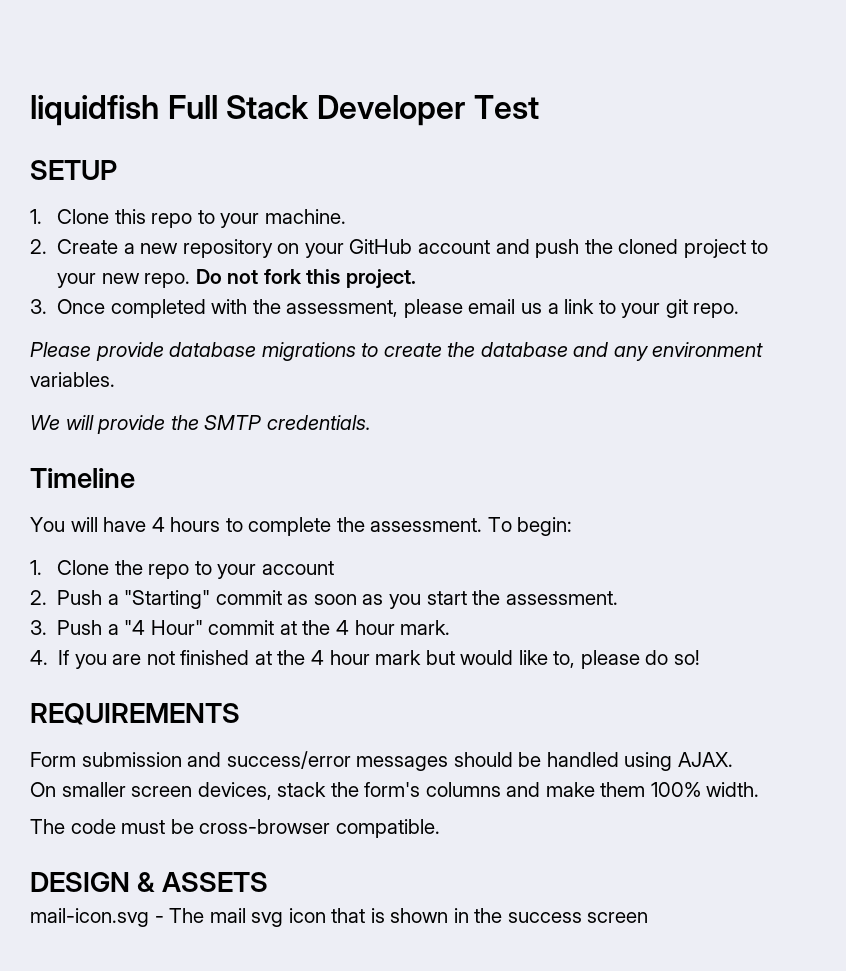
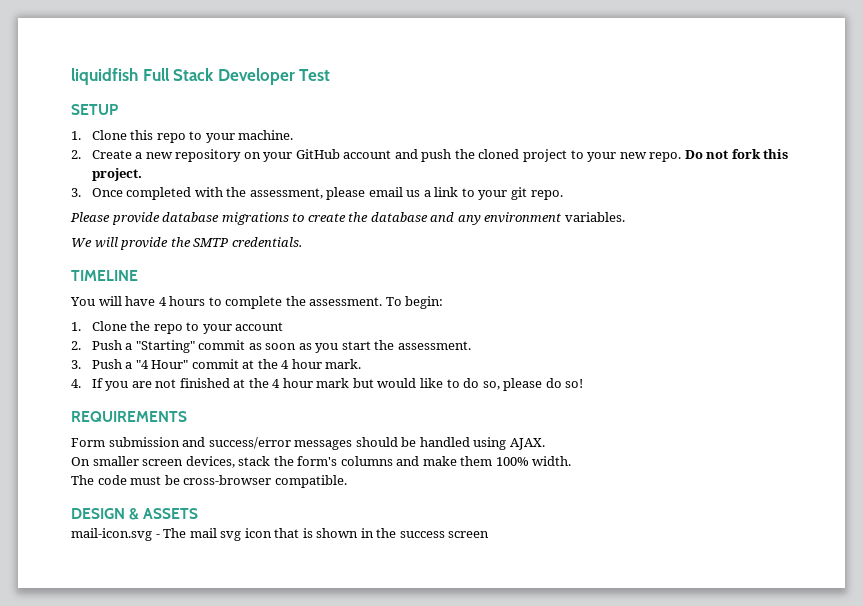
- Timeline
+ TIMELINE
- 4. If you are not finished at the 4 hour mark but would like to, please do so!
+ 4. If you are not finished at the 4 hour mark but would like to do so, please do so!

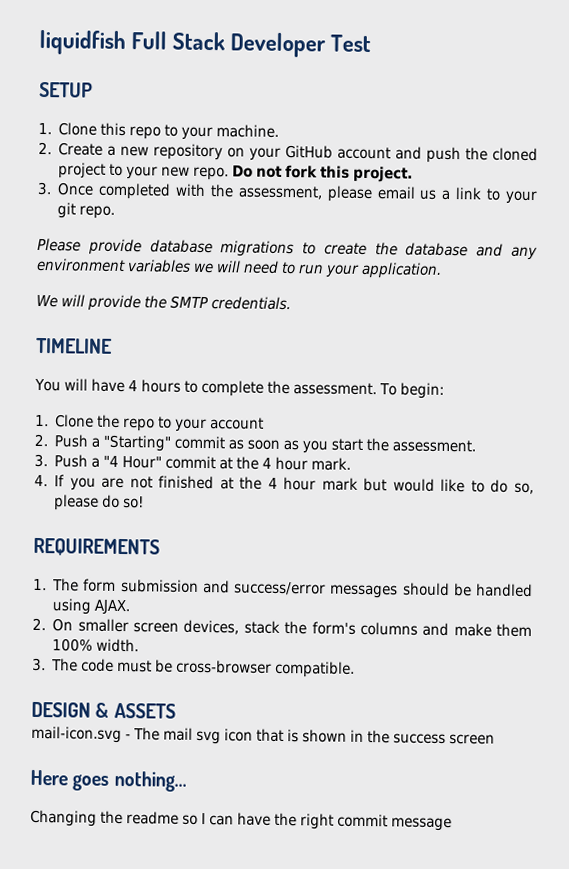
- Please provide database migrations to create the database and any environment variables.
+ Please provide database migrations to create the database and any environment variables we will need to run your application.
- Form submission and success/error messages should be handled using AJAX.
+ 1. The form submission and success/error messages should be handled using AJAX.
- On smaller screen devices, stack the form's columns and make them 100% width.
+ 2. On smaller screen devices, stack the form's columns and make them 100% width.
- The code must be cross-browser compatible.
+ 3. The code must be cross-browser compatible.
+ Here goes nothing...
+ Changing the readme so I can have the right commit message

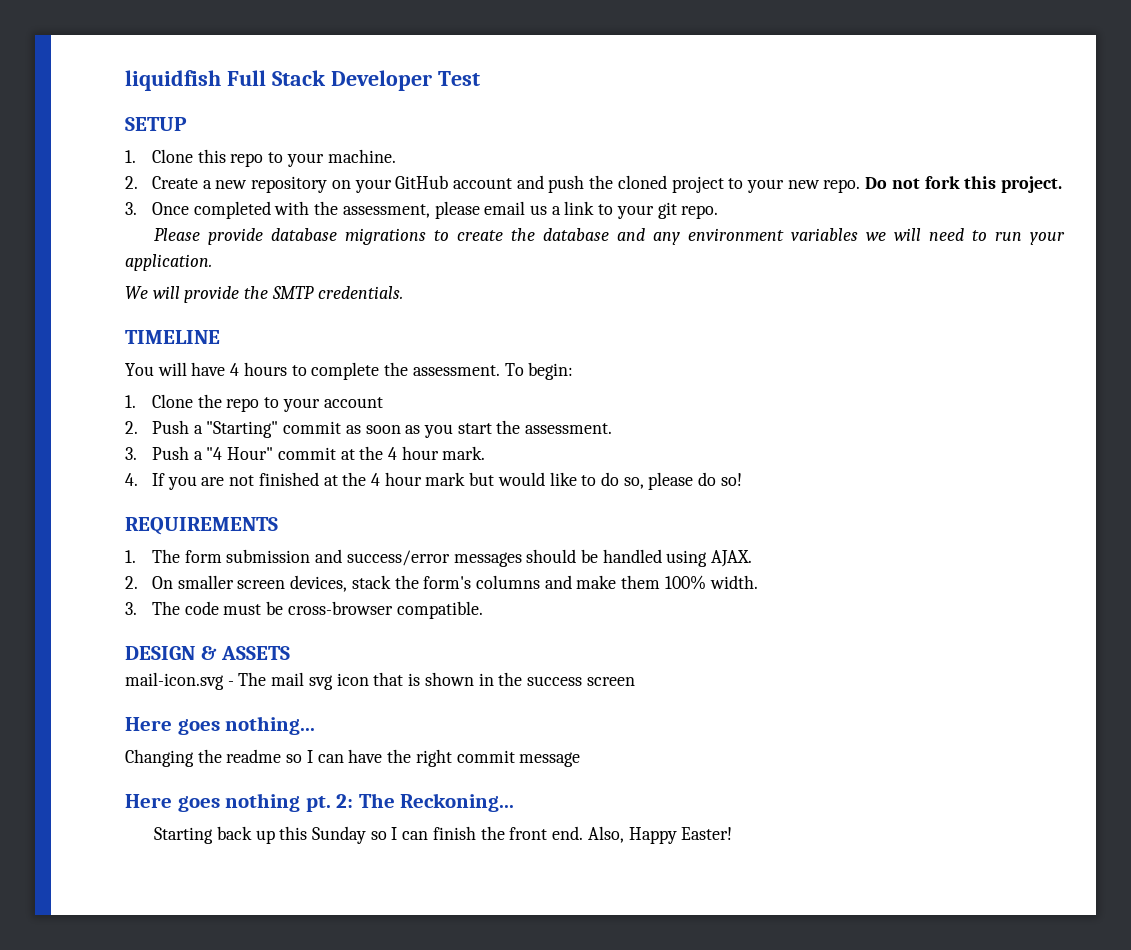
+ Here goes nothing pt. 2: The Reckoning...
+ Starting back up this Sunday so I can finish the front end. Also, Happy Easter!

